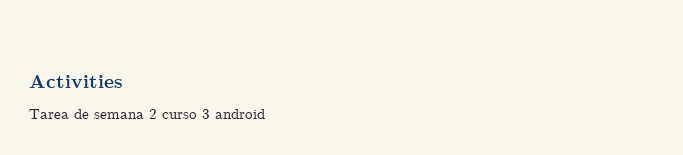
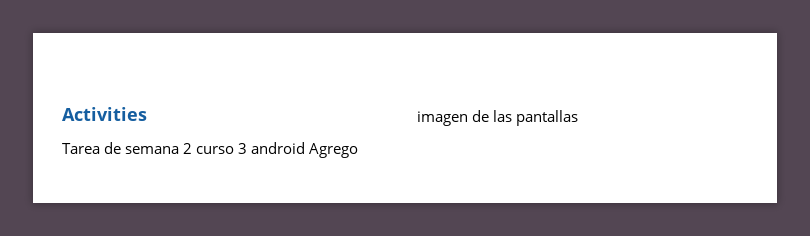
- Tarea de semana 2 curso 3 android
+ Tarea de semana 2 curso 3 android Agrego imagen de las pantallas

